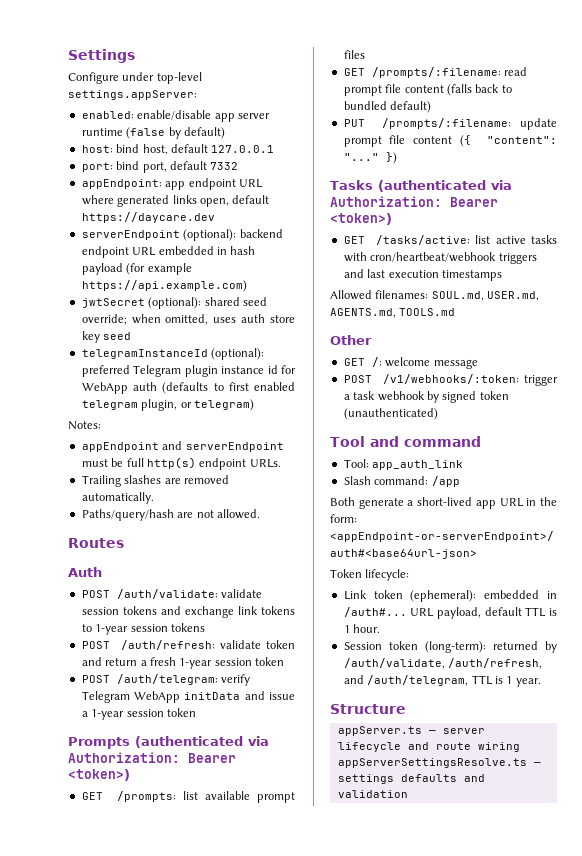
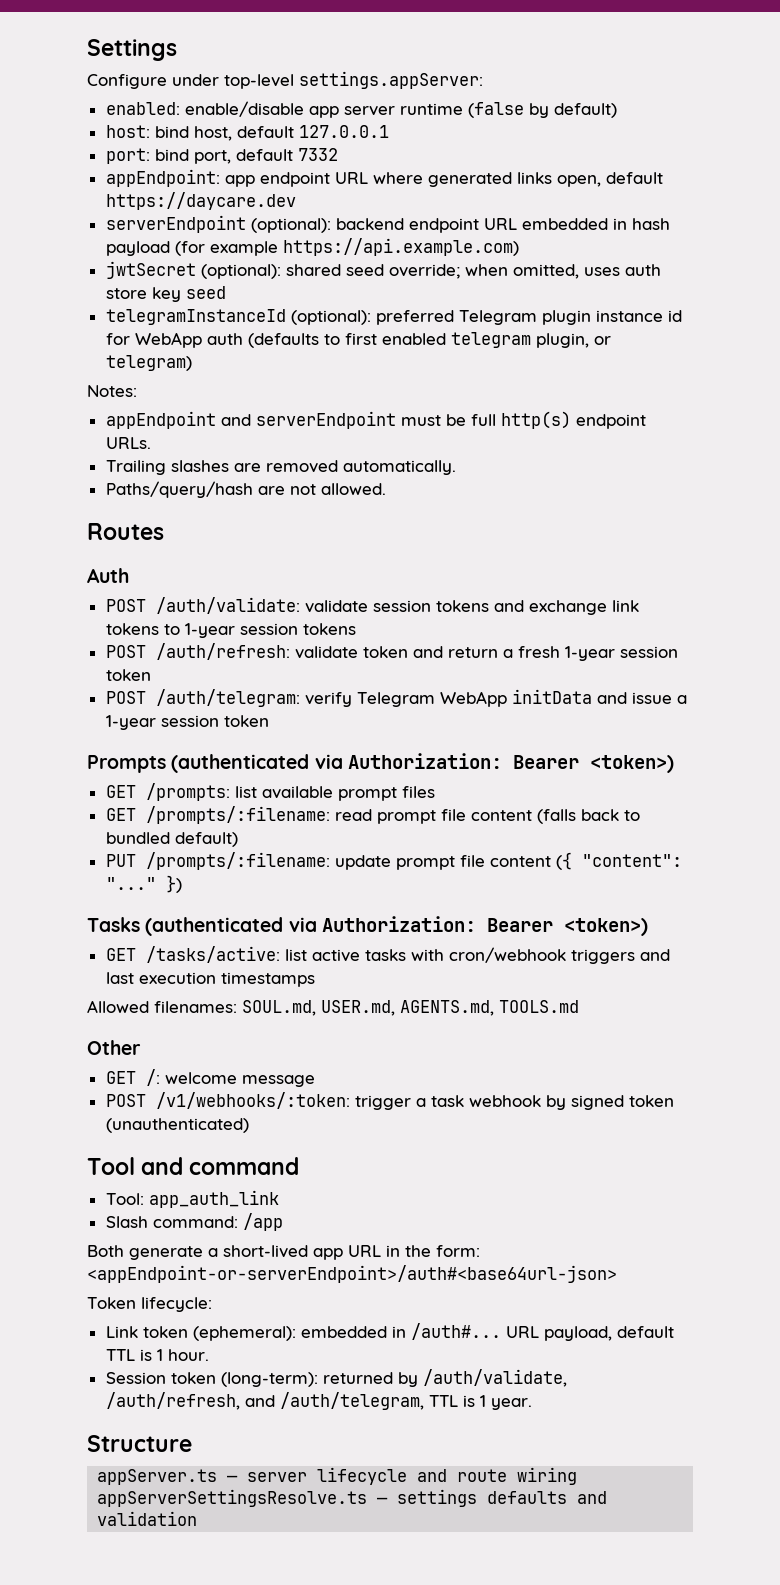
- GET /tasks/active: list active tasks with cron/heartbeat/webhook triggers and last execution timestamps
+ GET /tasks/active: list active tasks with cron/webhook triggers and last execution timestamps

